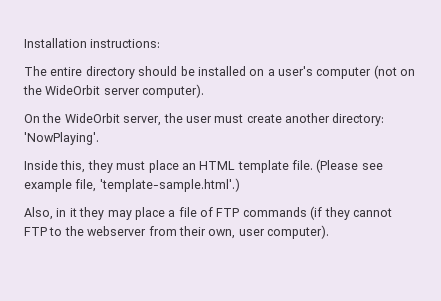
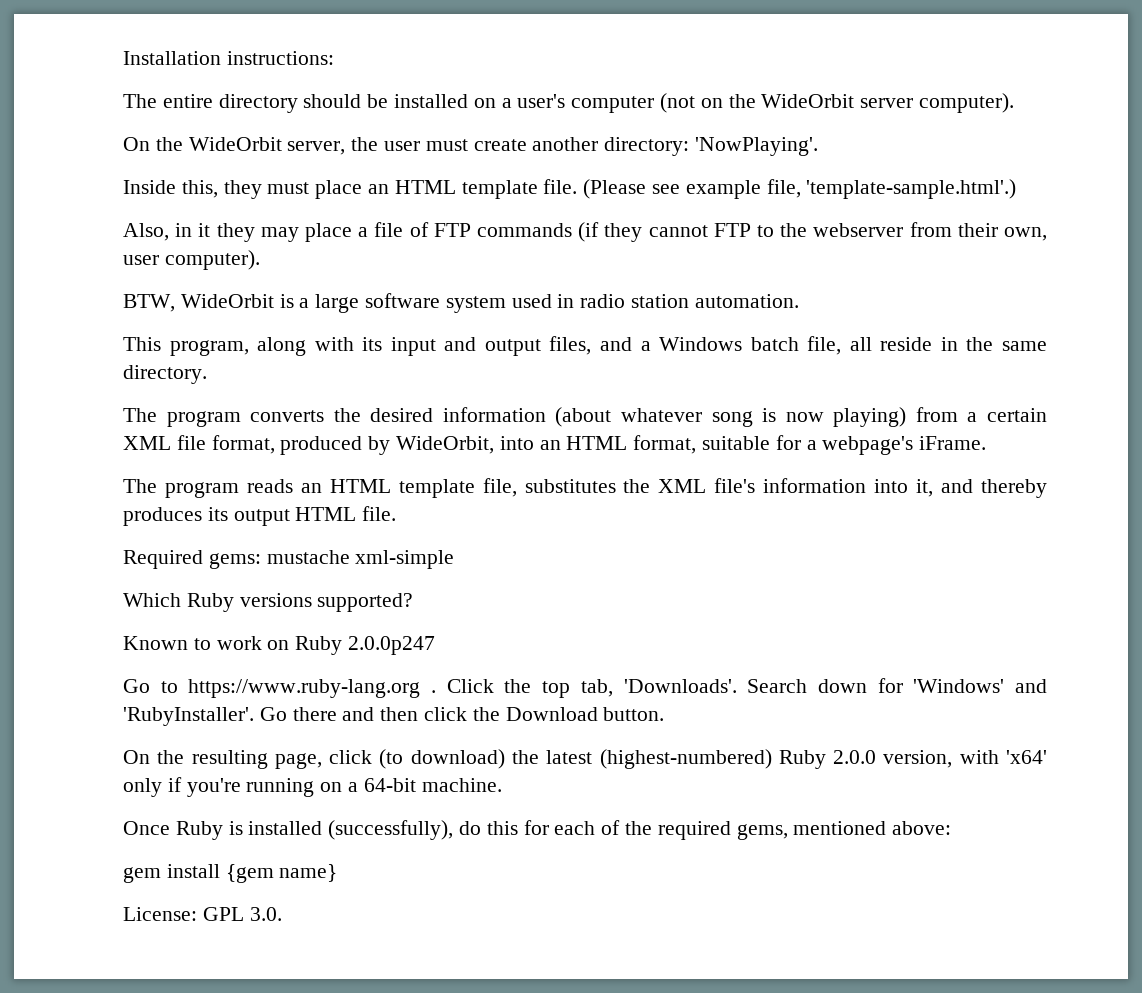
+ BTW, WideOrbit is a large software system used in radio station automation.
+ This program, along with its input and output files, and a Windows batch file, all reside in the same directory.
+ The program converts the desired information (about whatever song is now playing) from a certain XML file format, produced by WideOrbit, into an HTML format, suitable for a webpage's iFrame.
+ The program reads an HTML template file, substitutes the XML file's information into it, and thereby produces its output HTML file.
+ Required gems: mustache xml-simple
+ Which Ruby versions supported?
+ Known to work on Ruby 2.0.0p247
+ Go to https://www.ruby-lang.org . Click the top tab, 'Downloads'. Search down for 'Windows' and 'RubyInstaller'. Go there and then click the Download button.
+ On the resulting page, click (to download) the latest (highest-numbered) Ruby 2.0.0 version, with 'x64' only if you're running on a 64-bit machine.
+ Once Ruby is installed (successfully), do this for each of the required gems, mentioned above:
+ gem install {gem name}
+ License: GPL 3.0.

